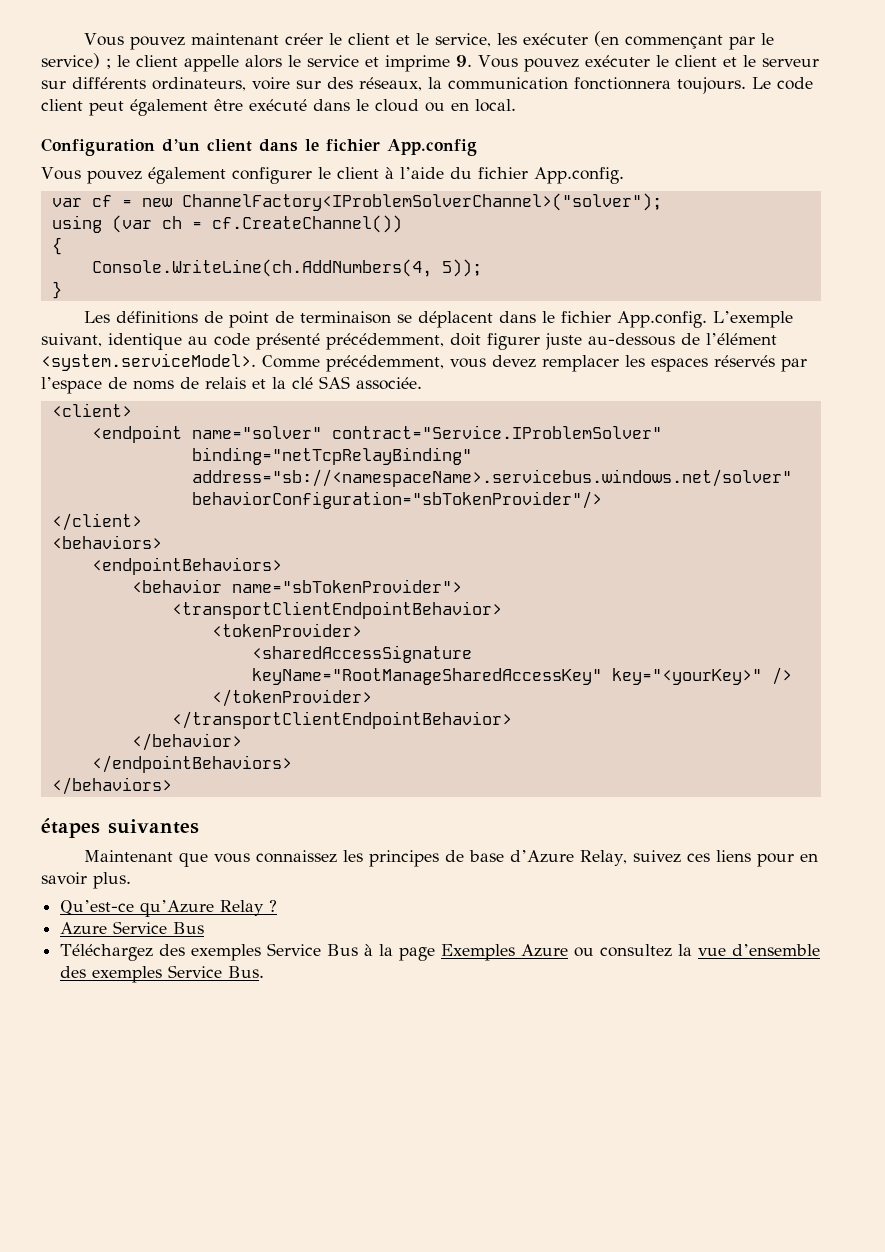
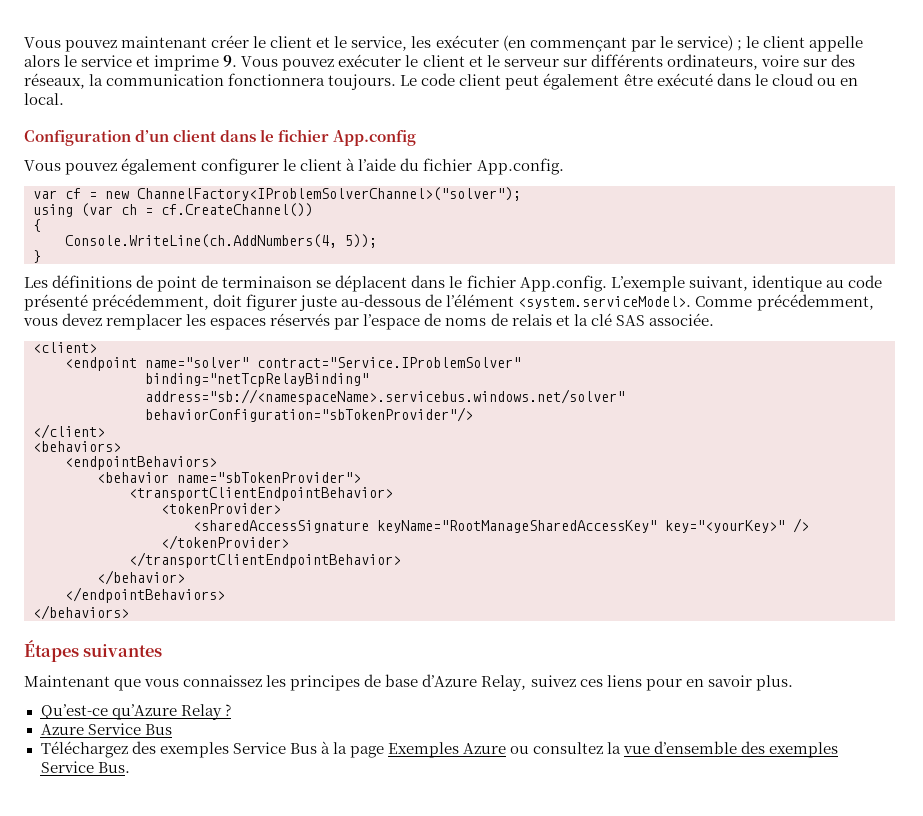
- étapes suivantes
+ Étapes suivantes

